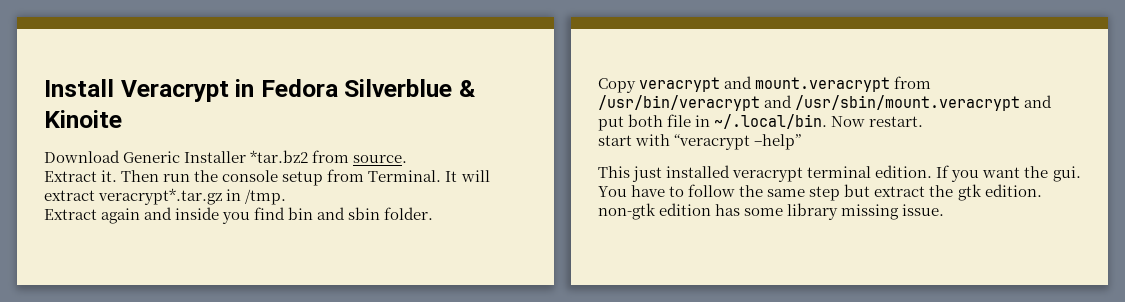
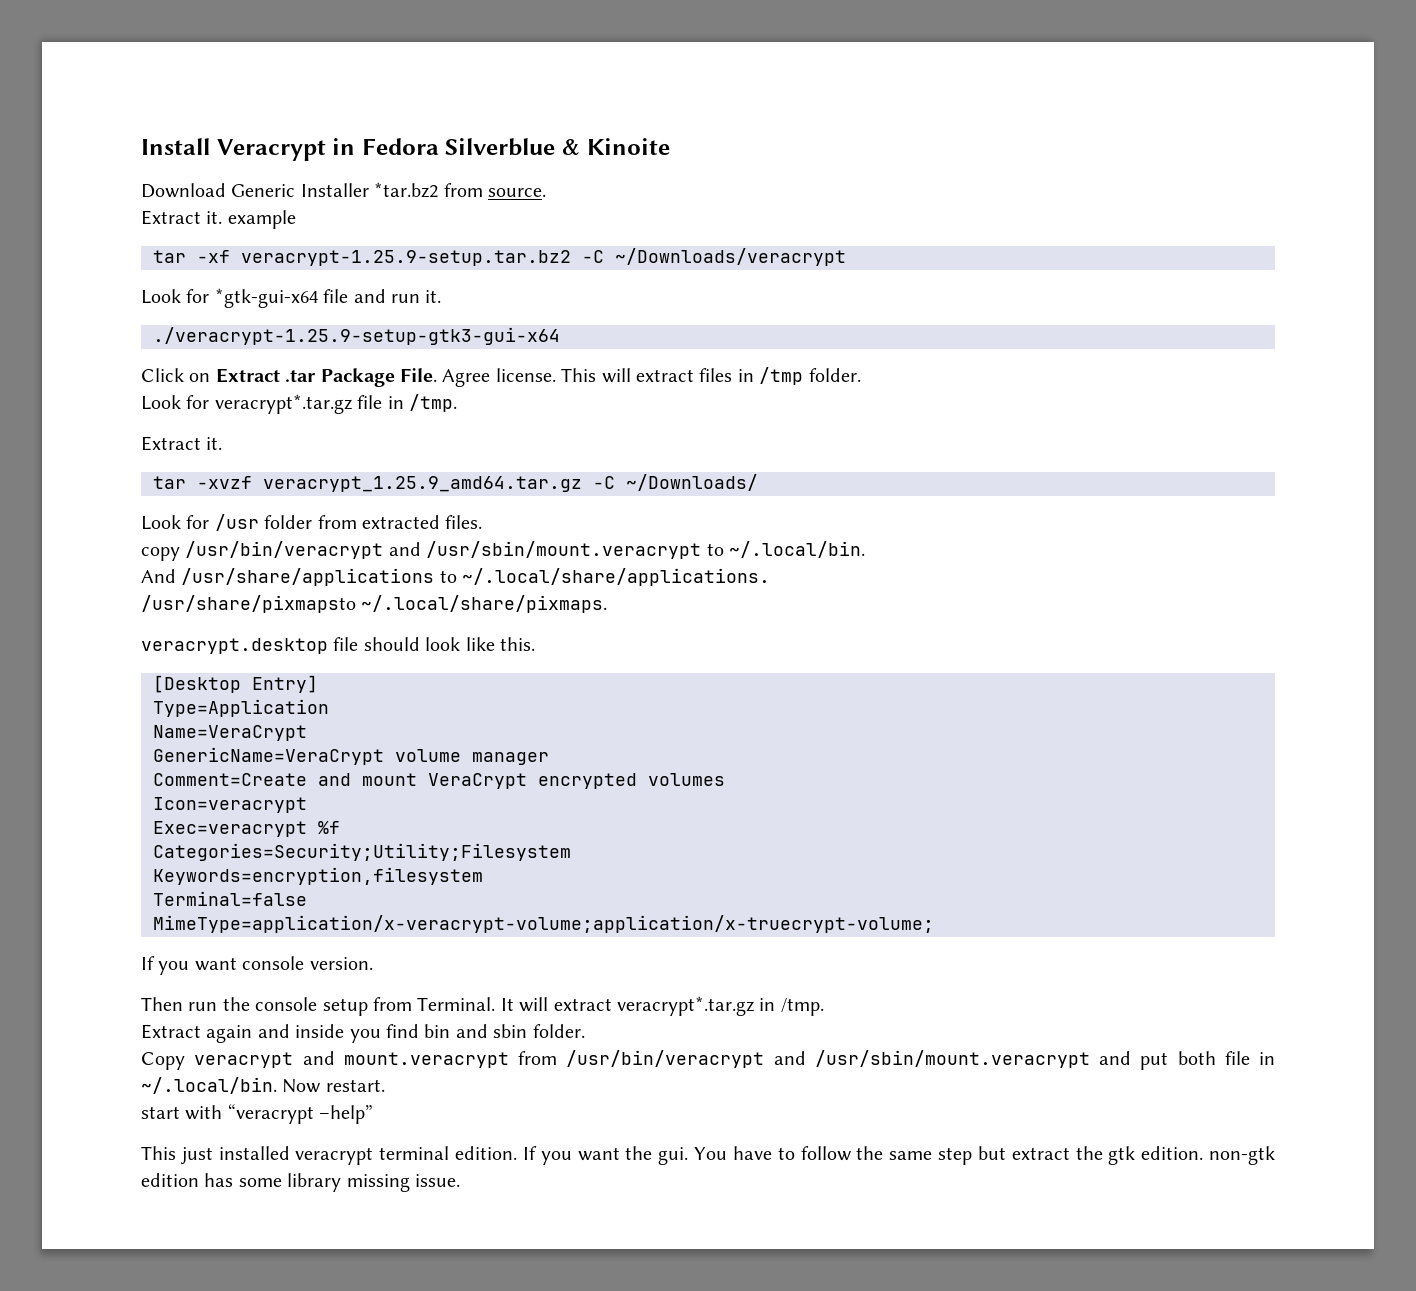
- Extract it. Then run the console setup from Terminal.
+ Extract it. example
+ tar -xf veracrypt-1.25.9-setup.tar.bz2 -C ~/Downloads/veracrypt
+ Look for *gtk-gui-x64 file and run it.
+ ./veracrypt-1.25.9-setup-gtk3-gui-x64
+ Click on Extract .tar Package File. Agree license. This will extract files in /tmp folder.
+ Look for veracrypt*.tar.gz file in /tmp.
+ Extract it.
+ tar -xvzf veracrypt_1.25.9_amd64.tar.gz -C ~/Downloads/
+ Look for /usr folder from extracted files.
+ copy /usr/bin/veracrypt and /usr/sbin/mount.veracrypt to ~/.local/bin.
+ And /usr/share/applications to ~/.local/share/applications.
+ /usr/share/pixmapsto ~/.local/share/pixmaps.
+ veracrypt.desktop file should look like this.
+ [Desktop Entry]
+ Type=Application
+ Name=VeraCrypt
+ GenericName=VeraCrypt volume manager
+ Comment=Create and mount VeraCrypt encrypted volumes
+ Icon=veracrypt
+ Exec=veracrypt %f
+ Categories=Security;Utility;Filesystem
+ Keywords=encryption,filesystem
+ Terminal=false
+ MimeType=application/x-veracrypt-volume;application/x-truecrypt-volume;
+ If you want console version.
+ Then run the console setup from Terminal.

